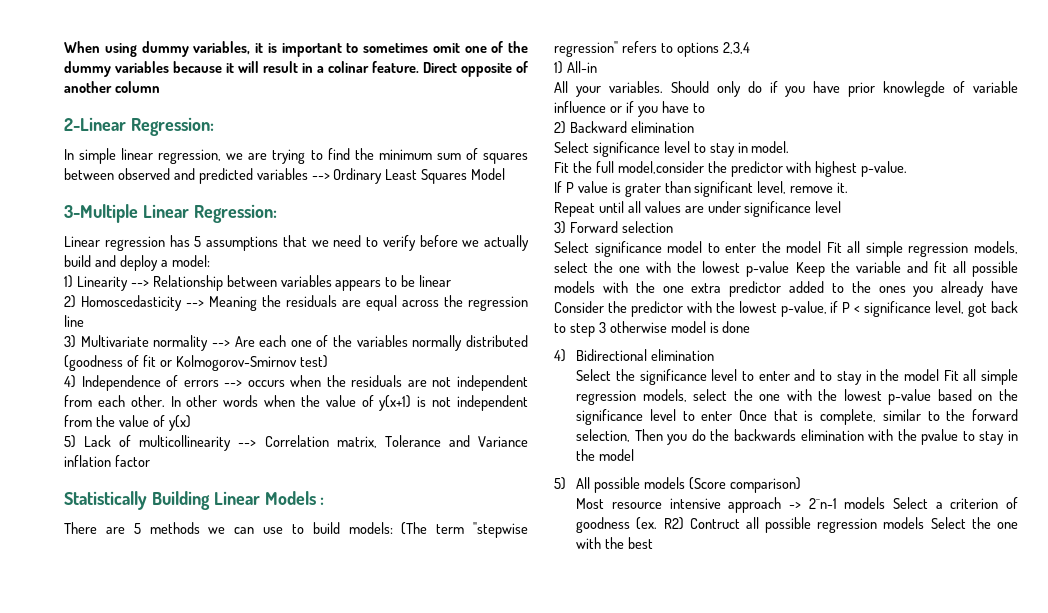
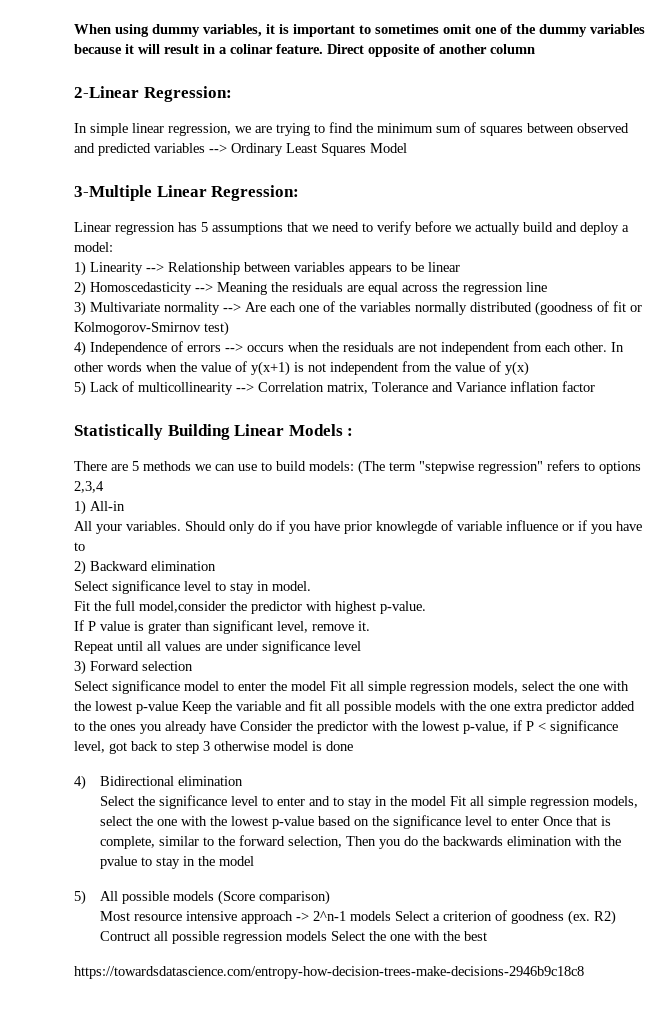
+ https://towardsdatascience.com/entropy-how-decision-trees-make-decisions-2946b9c18c8

